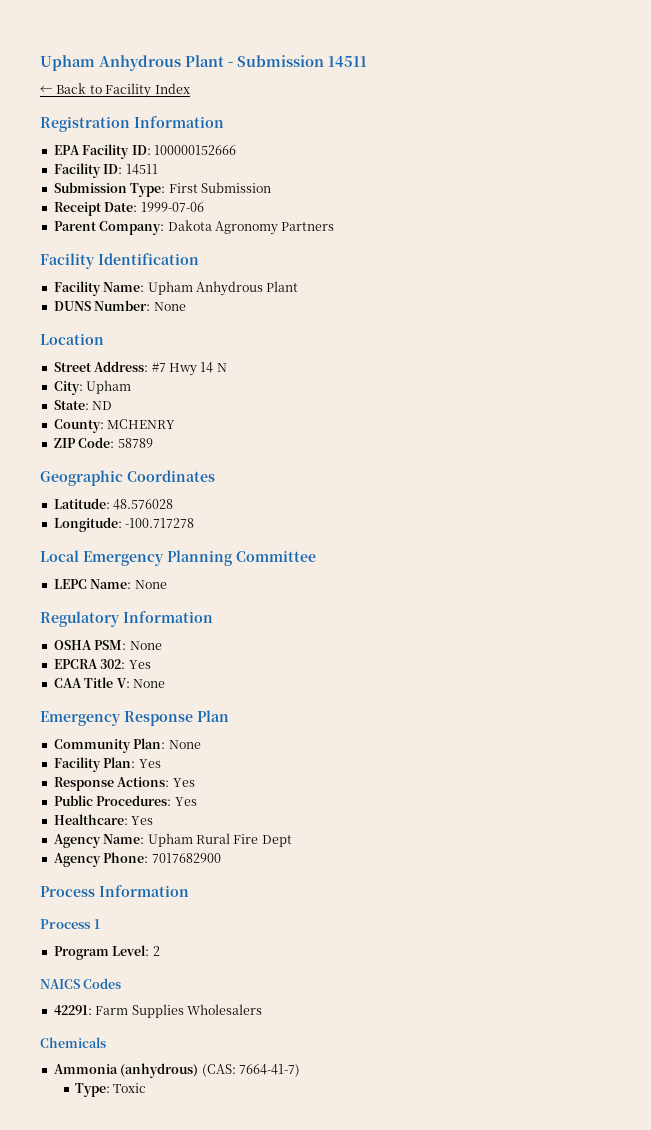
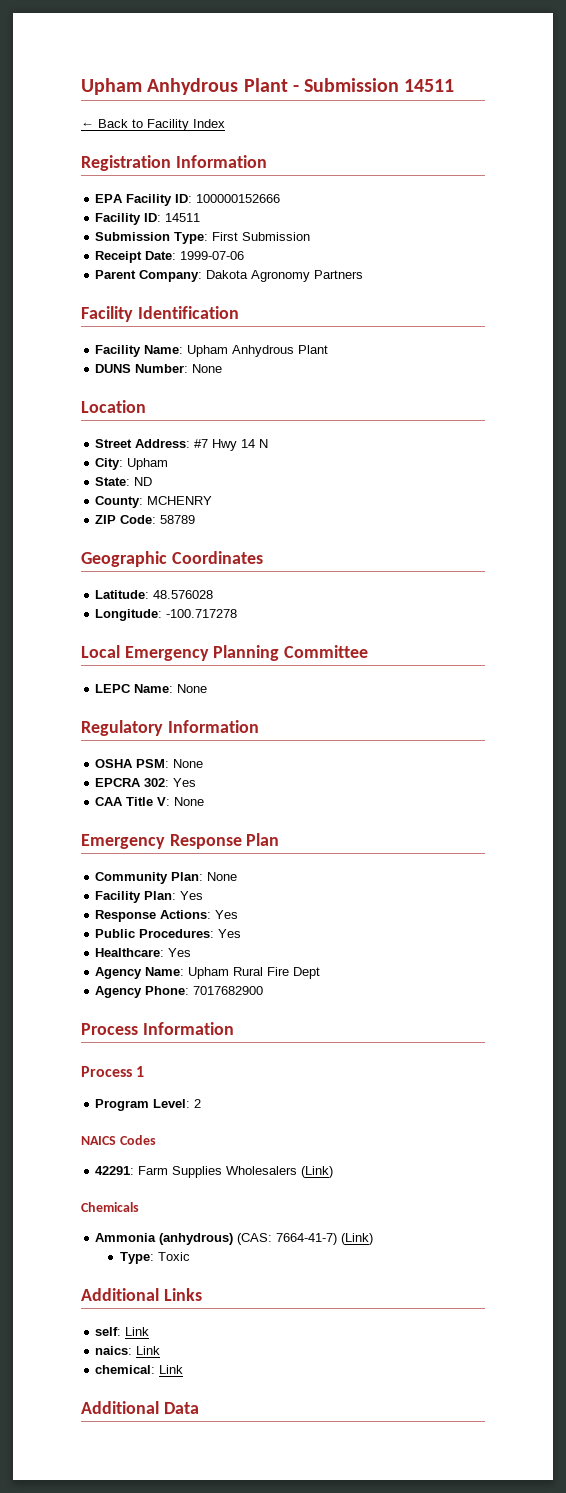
- 42291: Farm Supplies Wholesalers
+ 42291: Farm Supplies Wholesalers (Link)
- Ammonia (anhydrous) (CAS: 7664-41-7)
+ Ammonia (anhydrous) (CAS: 7664-41-7) (Link)
+ Additional Links
+ self: Link
+ naics: Link
+ chemical: Link
+ Additional Data

